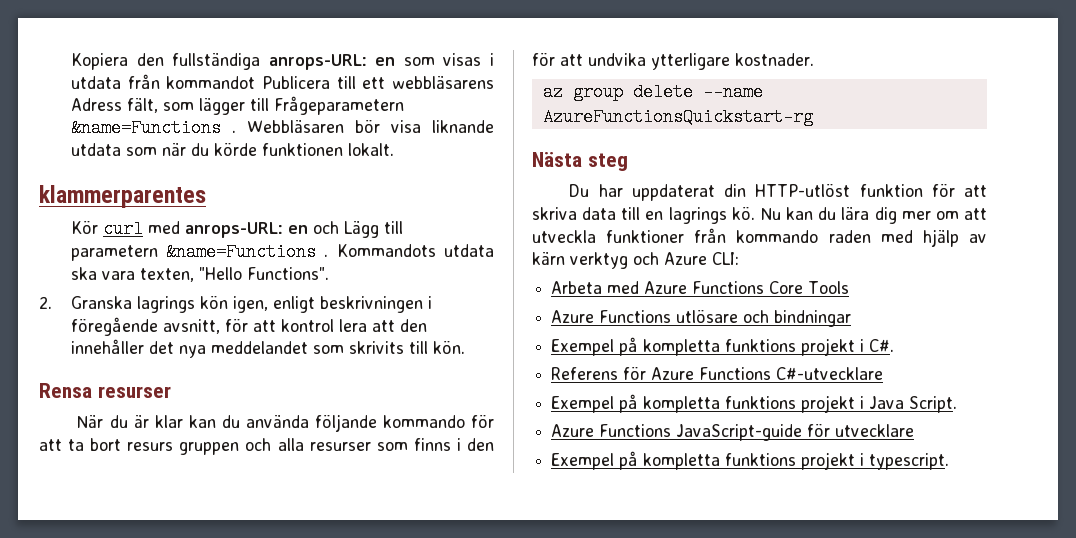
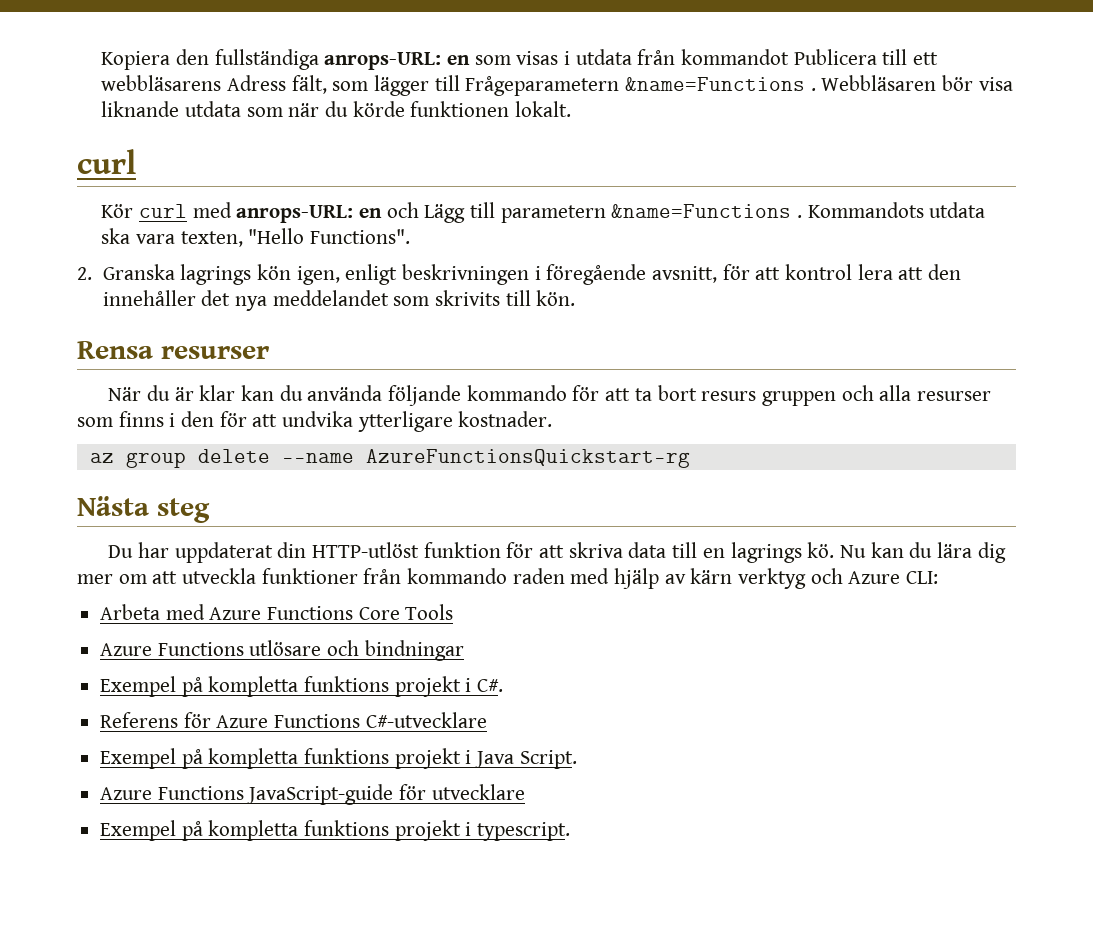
  Webbläsaren bör visa liknande utdata som när du körde funktionen lokalt.
- klammerparentes
+ curl

